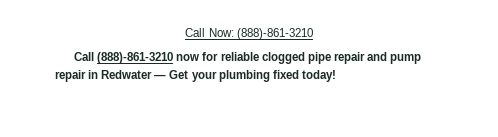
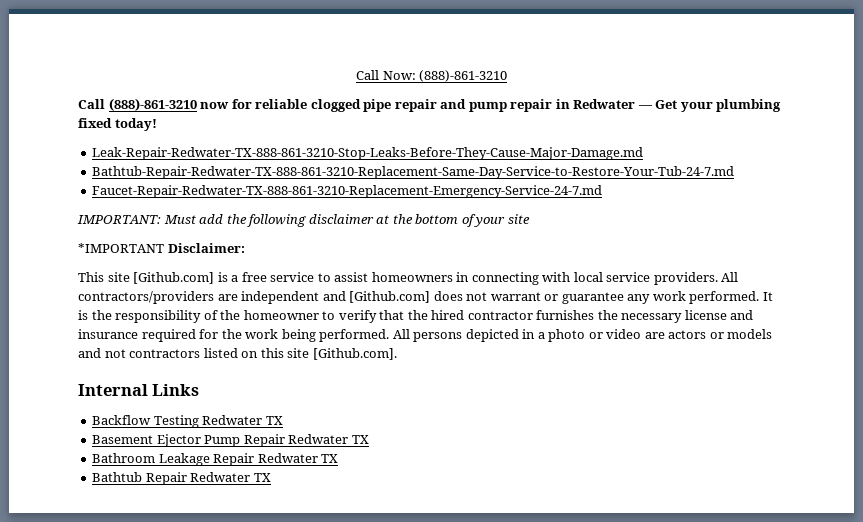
+ Leak-Repair-Redwater-TX-888-861-3210-Stop-Leaks-Before-They-Cause-Major-Damage.md
+ Bathtub-Repair-Redwater-TX-888-861-3210-Replacement-Same-Day-Service-to-Restore-Your-Tub-24-7.md
+ Faucet-Repair-Redwater-TX-888-861-3210-Replacement-Emergency-Service-24-7.md
+ IMPORTANT: Must add the following disclaimer at the bottom of your site
+ *IMPORTANT Disclaimer:
+ This site [Github.com] is a free service to assist homeowners in connecting with local service providers. All contractors/providers are independent and [Github.com] does not warrant or guarantee any work performed. It is the responsibility of the homeowner to verify that the hired contractor furnishes the necessary license and insurance required for the work being performed. All persons depicted in a photo or video are actors or models and not contractors listed on this site [Github.com].
+ Internal Links
+ Backflow Testing Redwater TX
+ Basement Ejector Pump Repair Redwater TX
+ Bathroom Leakage Repair Redwater TX
+ Bathtub Repair Redwater TX

